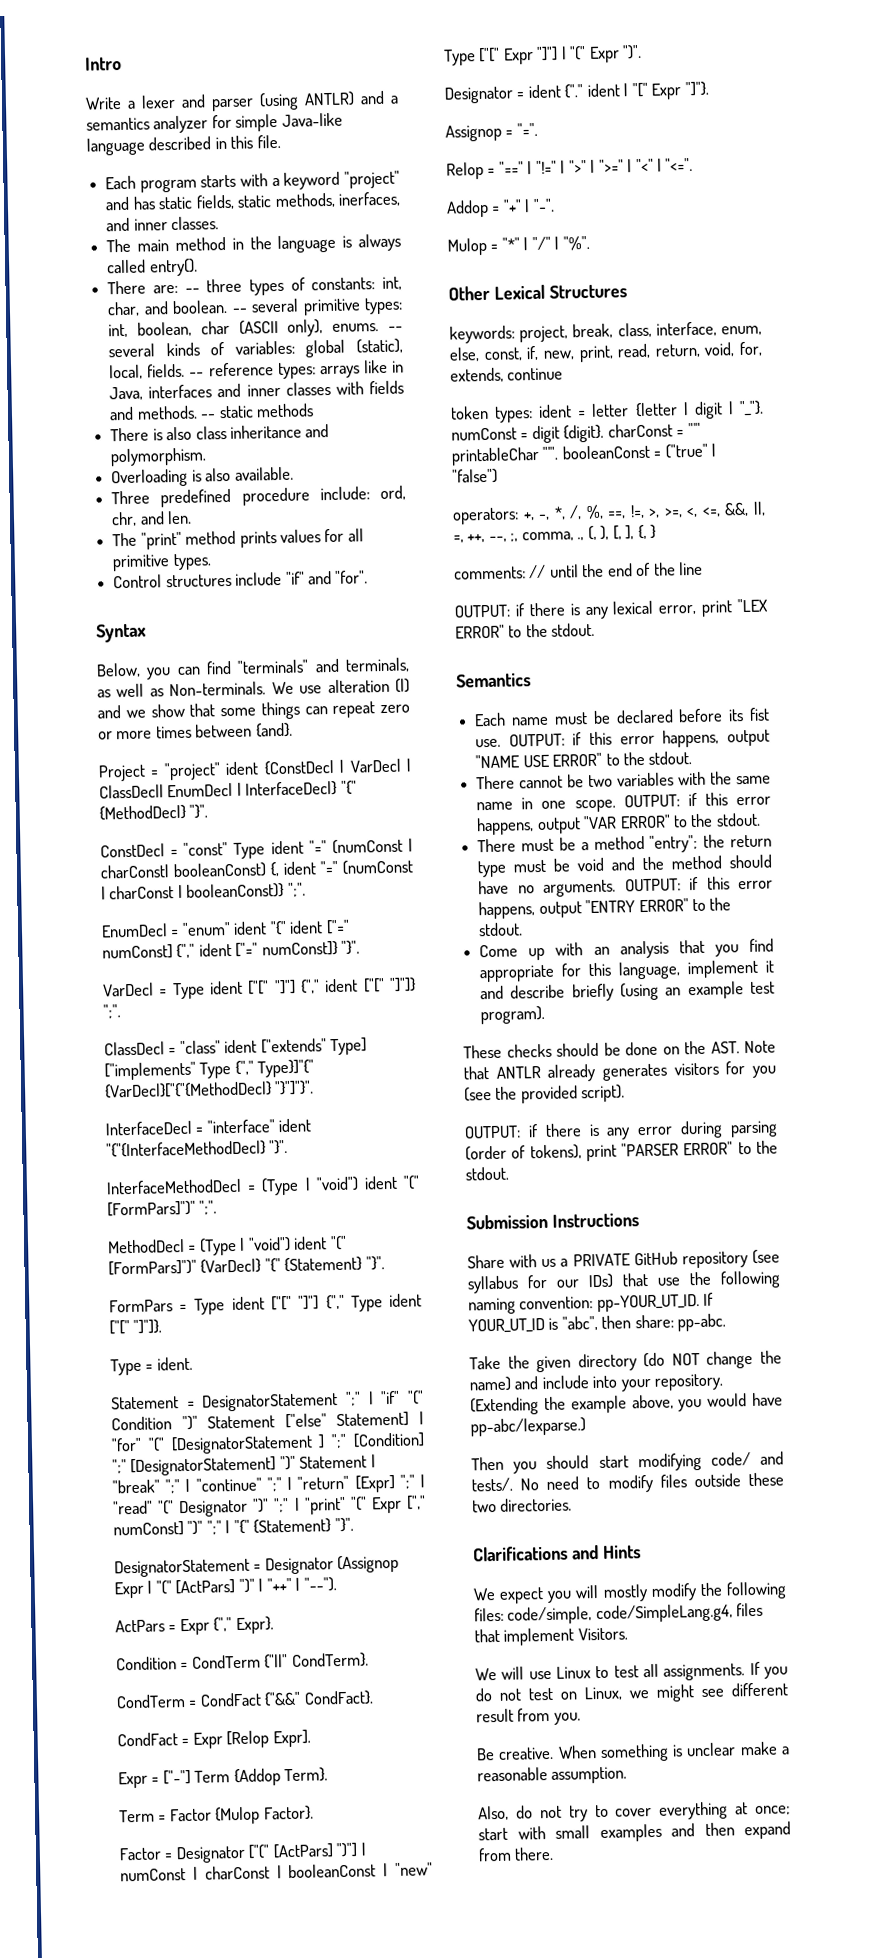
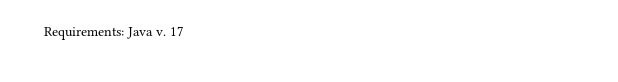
- Intro
- Write a lexer and parser (using ANTLR) and a semantics analyzer for simple Java-like language described in this file.
- Each program starts with a keyword "project" and has static fields, static methods, inerfaces, and inner classes.
- The main method in the language is always called entry().
- There are: -- three types of constants: int, char, and boolean. -- several primitive types: int, boolean, char (ASCII only), enums. -- several kinds of variables: global (static), local, fields. -- reference types: arrays like in Java, interfaces and inner classes with fields and methods. -- static methods
- There is also class inheritance and polymorphism.
- Overloading is also available.
- Three predefined procedure include: ord, chr, and len.
- The "print" method prints values for all primitive types.
- Control structures include "if" and "for".
- Syntax
- Below, you can find "terminals" and terminals, as well as Non-terminals. We use alteration (|) and we show that some things can repeat zero or more times between {and}.
- Project = "project" ident {ConstDecl | VarDecl | ClassDecl| EnumDecl | InterfaceDecl} "{" {MethodDecl} "}".
- ConstDecl = "const" Type ident "=" (numConst | charConst| booleanConst) {, ident "=" (numConst | charConst | booleanConst)} ";".
- EnumDecl = "enum" ident "{" ident ["=" numConst] {"," ident ["=" numConst]} "}".
- VarDecl = Type ident ["[" "]"] {"," ident ["[" "]"]} ";".
- ClassDecl = "class" ident ["extends" Type] ["implements" Type {"," Type}]"{" {VarDecl}["{"{MethodDecl} "}"]"}".
- InterfaceDecl = "interface" ident "{"{InterfaceMethodDecl} "}".
- InterfaceMethodDecl = (Type | "void") ident "(" [FormPars]")" ";".
- MethodDecl = (Type | "void") ident "(" [FormPars]")" {VarDecl} "{" {Statement} "}".
- FormPars = Type ident ["[" "]"] {"," Type ident ["[" "]"]}.
- Type = ident.
- Statement = DesignatorStatement ";" | "if" "(" Condition ")" Statement ["else" Statement] | "for" "(" [DesignatorStatement ] ";" [Condition] ";" [DesignatorStatement] ")" Statement | "break" ";" | "continue" ";" | "return" [Expr] ";" | "read" "(" Designator ")" ";" | "print" "(" Expr ["," numConst] ")" ";" | "{" {Statement} "}".
- DesignatorStatement = Designator (Assignop Expr | "(" [ActPars] ")" | "++" | "--").
- ActPars = Expr {"," Expr}.
- Condition = CondTerm {"||" CondTerm}.
- CondTerm = CondFact {"&&" CondFact}.
- CondFact = Expr [Relop Expr].
- Expr = ["-"] Term {Addop Term}.
- Term = Factor {Mulop Factor}.
- Factor = Designator ["(" [ActPars] ")"] | numConst | charConst | booleanConst | "new" Type ["[" Expr "]"] | "(" Expr ")".
- Designator = ident {"." ident | "[" Expr "]"}.
- Assignop = "=".
- Relop = "==" | "!=" | ">" | ">=" | "<" | "<=".
- Addop = "+" | "-".
- Mulop = "*" | "/" | "%".
- Other Lexical Structures
- keywords: project, break, class, interface, enum, else, const, if, new, print, read, return, void, for, extends, continue
- token types: ident = letter {letter | digit | "_"}. numConst = digit {digit}. charConst = "'" printableChar "'". booleanConst = ("true" | "false")
- operators: +, -, *, /, %, ==, !=, >, >=, <, <=, &&, ||, =, ++, --, ;, comma, ., (, ), [, ], {, }
- comments: // until the end of the line
- OUTPUT: if there is any lexical error, print "LEX ERROR" to the stdout.
- Semantics
- Each name must be declared before its fist use. OUTPUT: if this error happens, output "NAME USE ERROR" to the stdout.
- There cannot be two variables with the same name in one scope. OUTPUT: if this error happens, output "VAR ERROR" to the stdout.
- There must be a method "entry"; the return type must be void and the method should have no arguments. OUTPUT: if this error happens, output "ENTRY ERROR" to the stdout.
- Come up with an analysis that you find appropriate for this language, implement it and describe briefly (using an example test program).
- These checks should be done on the AST. Note that ANTLR already generates visitors for you (see the provided script).
- OUTPUT: if there is any error during parsing (order of tokens), print "PARSER ERROR" to the stdout.
- Submission Instructions
- Share with us a PRIVATE GitHub repository (see syllabus for our IDs) that use the following naming convention: pp-YOUR_UT_ID. If YOUR_UT_ID is "abc", then share: pp-abc.
- Take the given directory (do NOT change the name) and include into your repository. (Extending the example above, you would have pp-abc/lexparse.)
- Then you should start modifying code/ and tests/. No need to modify files outside these two directories.
- Clarifications and Hints
- We expect you will mostly modify the following files: code/simple, code/SimpleLang.g4, files that implement Visitors.
- We will use Linux to test all assignments. If you do not test on Linux, we might see different result from you.
- Be creative. When something is unclear make a reasonable assumption.
- Also, do not try to cover everything at once; start with small examples and then expand from there.
+ Requirements: Java v. 17

